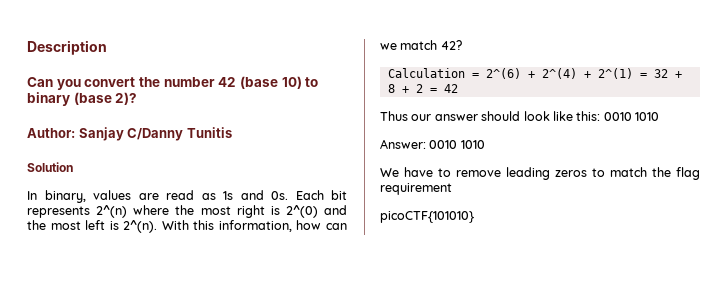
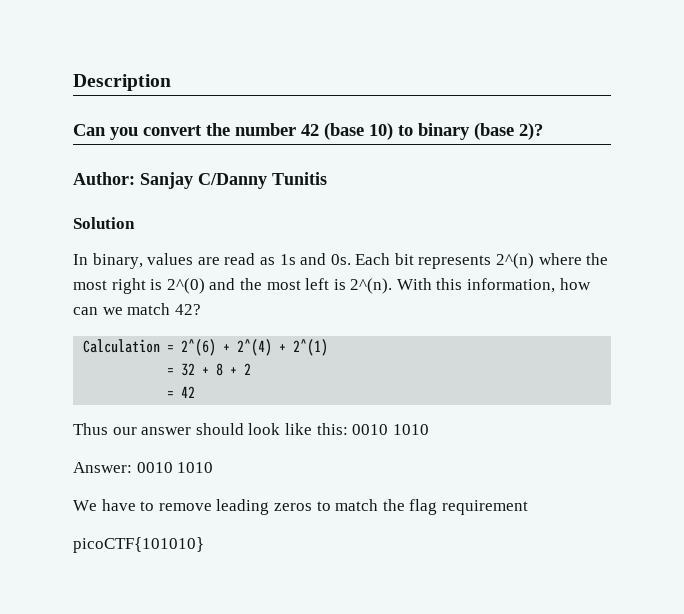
- Calculation = 2^(6) + 2^(4) + 2^(1) = 32 + 8 + 2 = 42
+ Calculation = 2^(6) + 2^(4) + 2^(1)
+ = 32 + 8 + 2
+ = 42

